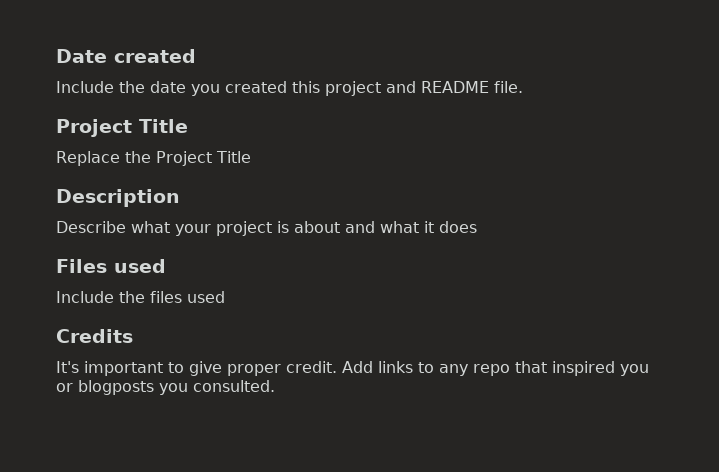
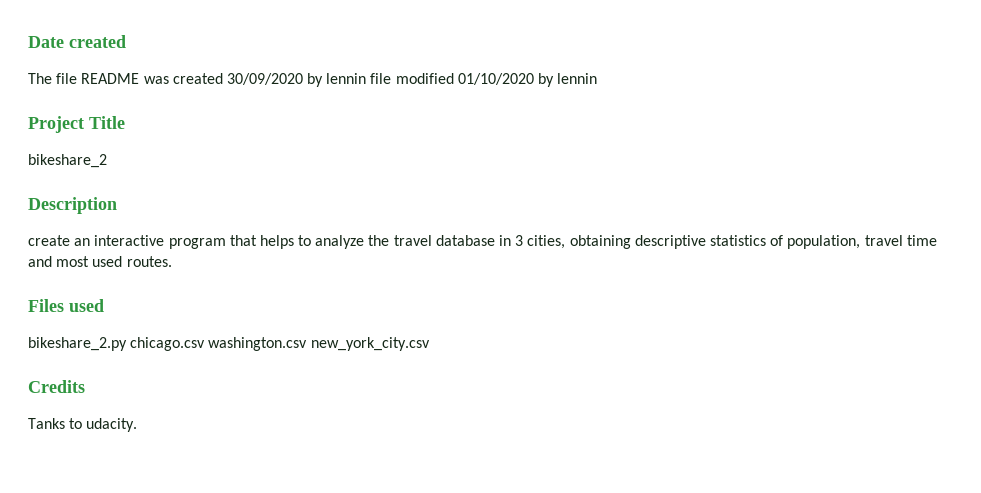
- Include the date you created this project and README file.
+ The file README was created 30/09/2020 by lennin file modified 01/10/2020 by lennin
  Project Title
- Replace the Project Title
+ bikeshare_2
  Description
- Describe what your project is about and what it does
+ create an interactive program that helps to analyze the travel database in 3 cities, obtaining descriptive statistics of population, travel time and most used routes.
  Files used
- Include the files used
+ bikeshare_2.py chicago.csv washington.csv new_york_city.csv
  Credits
- It's important to give proper credit. Add links to any repo that inspired you or blogposts you consulted.
+ Tanks to udacity.

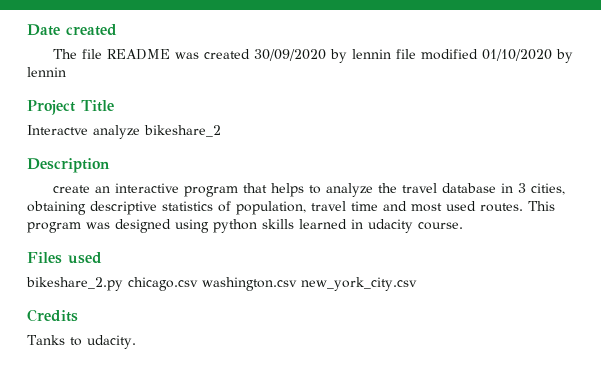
- bikeshare_2
+ Interactve analyze bikeshare_2
+ This program was designed using python skills learned in udacity course.

